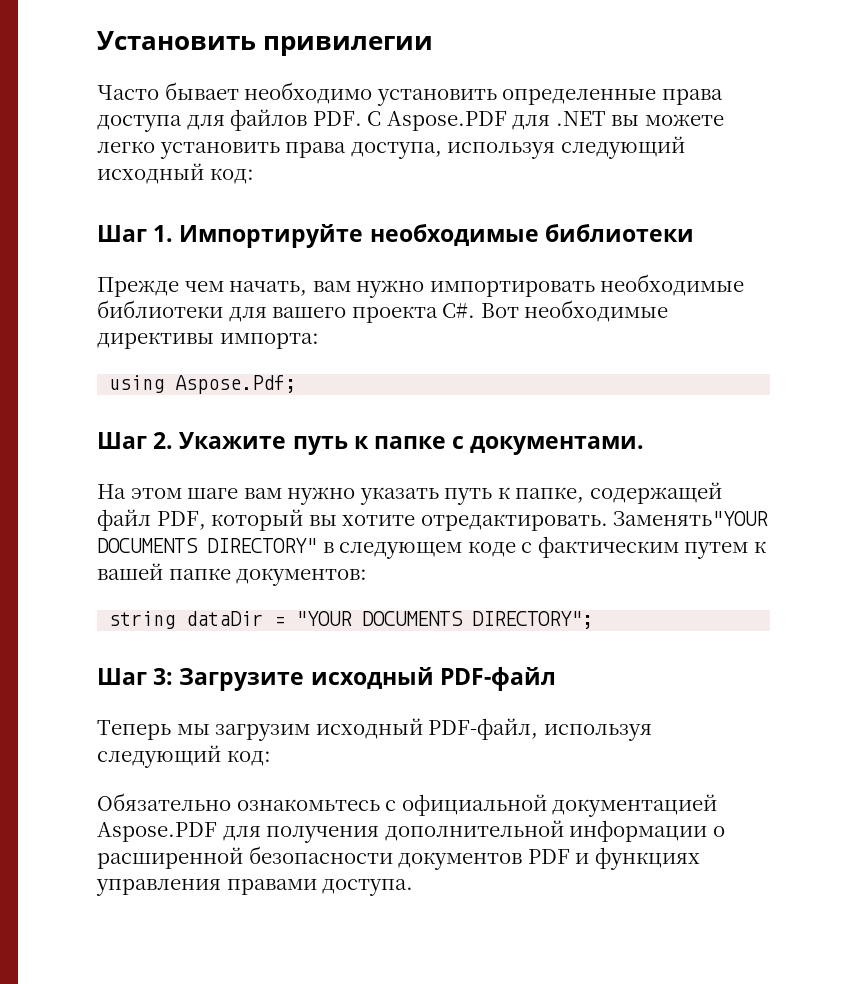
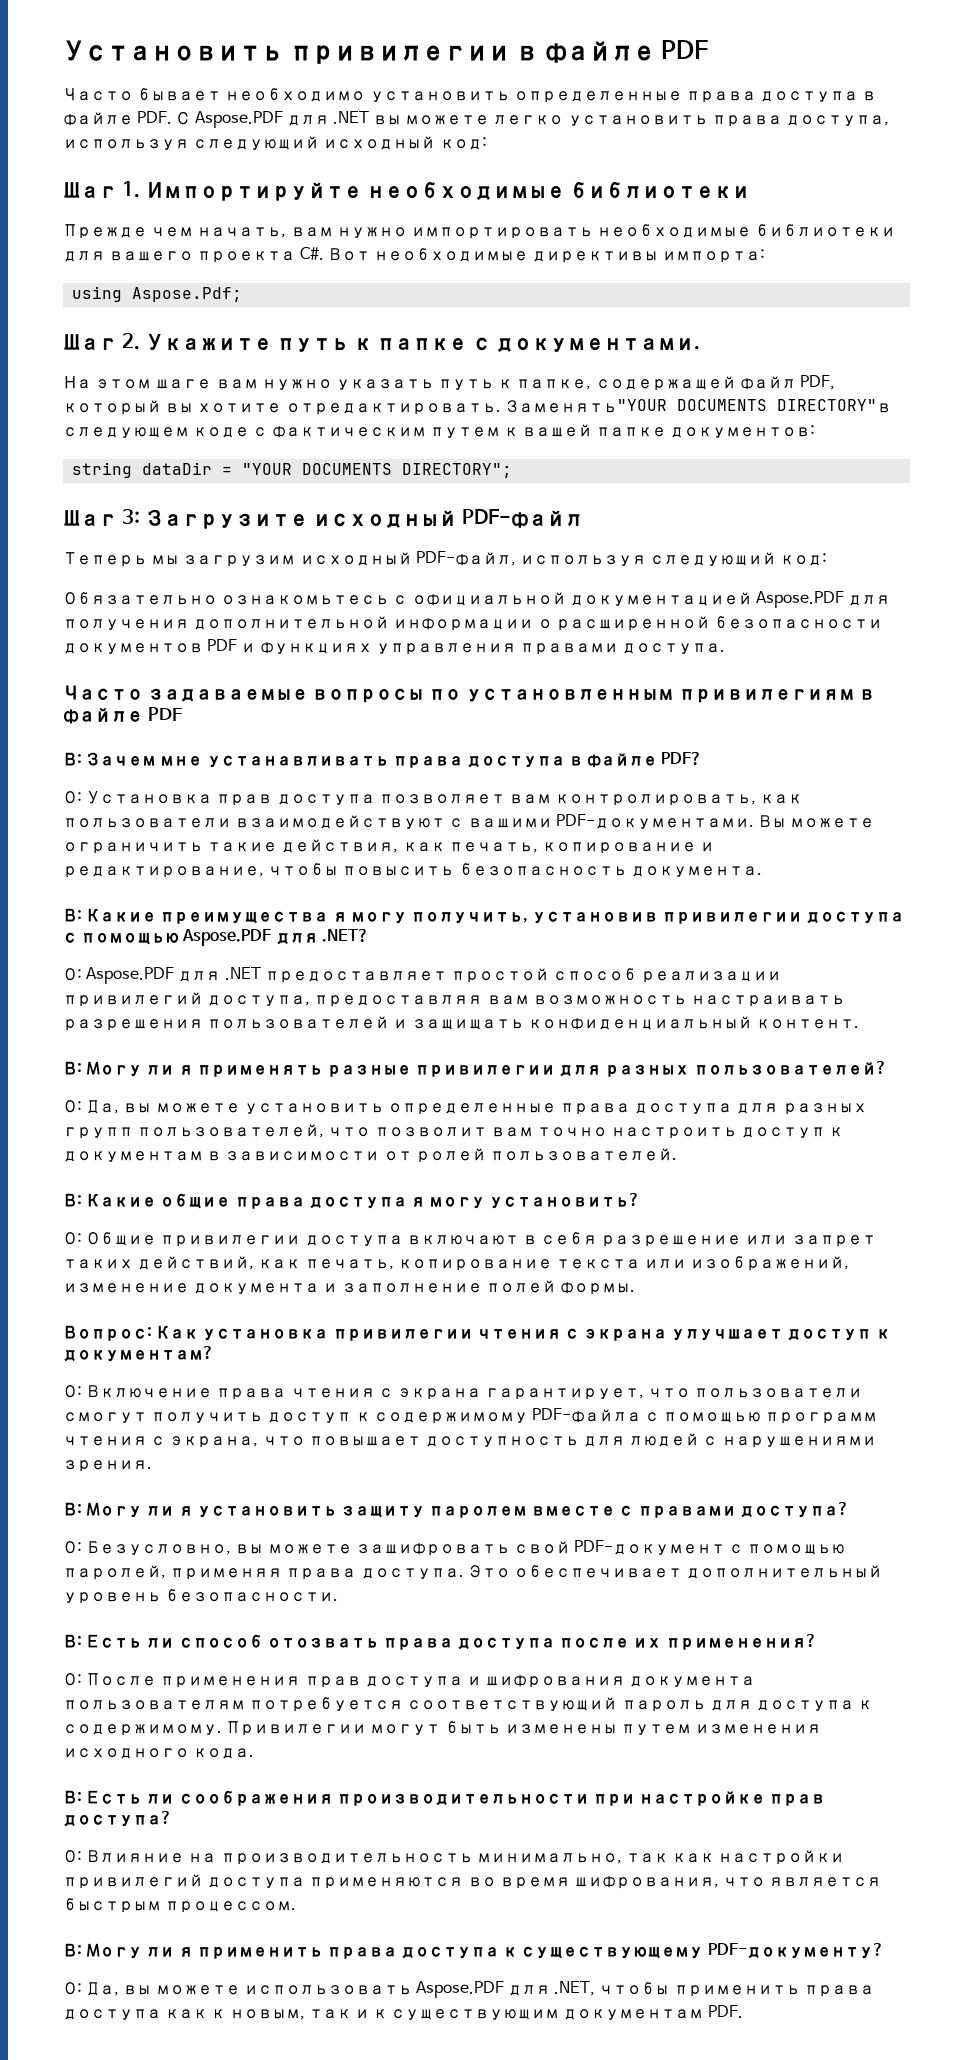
- Установить привилегии
+ Установить привилегии в файле PDF
- Часто бывает необходимо установить определенные права доступа для файлов PDF. С Aspose.PDF для .NET вы можете легко установить права доступа, используя следующий исходный код:
+ Часто бывает необходимо установить определенные права доступа в файле PDF. С Aspose.PDF для .NET вы можете легко установить права доступа, используя следующий исходный код:
- Заменять"YOUR DOCUMENTS DIRECTORY" в следующем коде с фактическим путем к вашей папке документов:
+ Заменять"YOUR DOCUMENTS DIRECTORY"в следующем коде с фактическим путем к вашей папке документов:
+ Часто задаваемые вопросы по установленным привилегиям в файле PDF
+ В: Зачем мне устанавливать права доступа в файле PDF?
+ О: Установка прав доступа позволяет вам контролировать, как пользователи взаимодействуют с вашими PDF-документами. Вы можете ограничить такие действия, как печать, копирование и редактирование, чтобы повысить безопасность документа.
+ В: Какие преимущества я могу получить, установив привилегии доступа с помощью Aspose.PDF для .NET?
+ О: Aspose.PDF для .NET предоставляет простой способ реализации привилегий доступа, предоставляя вам возможность настраивать разрешения пользователей и защищать конфиденциальный контент.
+ В: Могу ли я применять разные привилегии для разных пользователей?
+ О: Да, вы можете установить определенные права доступа для разных групп пользователей, что позволит вам точно настроить доступ к документам в зависимости от ролей пользователей.
+ В: Какие общие права доступа я могу установить?
+ О: Общие привилегии доступа включают в себя разрешение или запрет таких действий, как печать, копирование текста или изображений, изменение документа и заполнение полей формы.
+ Вопрос: Как установка привилегии чтения с экрана улучшает доступ к документам?
+ О: Включение права чтения с экрана гарантирует, что пользователи смогут получить доступ к содержимому PDF-файла с помощью программ чтения с экрана, что повышает доступность для людей с нарушениями зрения.
+ В: Могу ли я установить защиту паролем вместе с правами доступа?
+ О: Безусловно, вы можете зашифровать свой PDF-документ с помощью паролей, применяя права доступа. Это обеспечивает дополнительный уровень безопасности.
+ В: Есть ли способ отозвать права доступа после их применения?
+ О: После применения прав доступа и шифрования документа пользователям потребуется соответствующий пароль для доступа к содержимому. Привилегии могут быть изменены путем изменения исходного кода.
+ В: Есть ли соображения производительности при настройке прав доступа?
+ О: Влияние на производительность минимально, так как настройки привилегий доступа применяются во время шифрования, что является быстрым процессом.
+ В: Могу ли я применить права доступа к существующему PDF-документу?
+ О: Да, вы можете использовать Aspose.PDF для .NET, чтобы применить права доступа как к новым, так и к существующим документам PDF.

